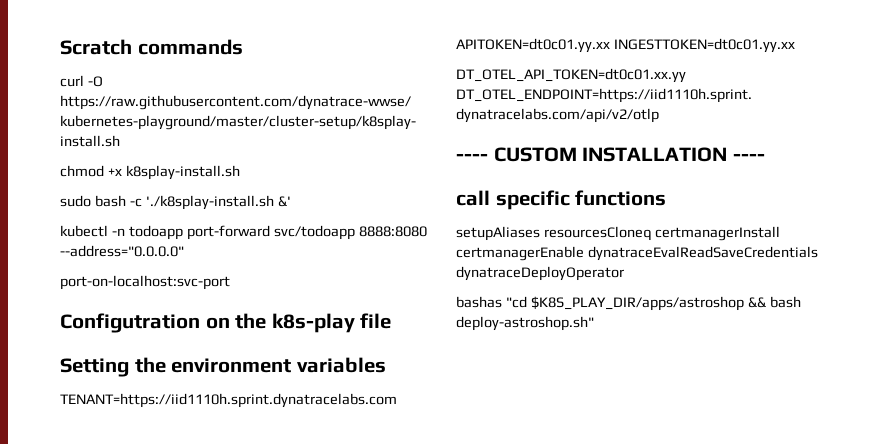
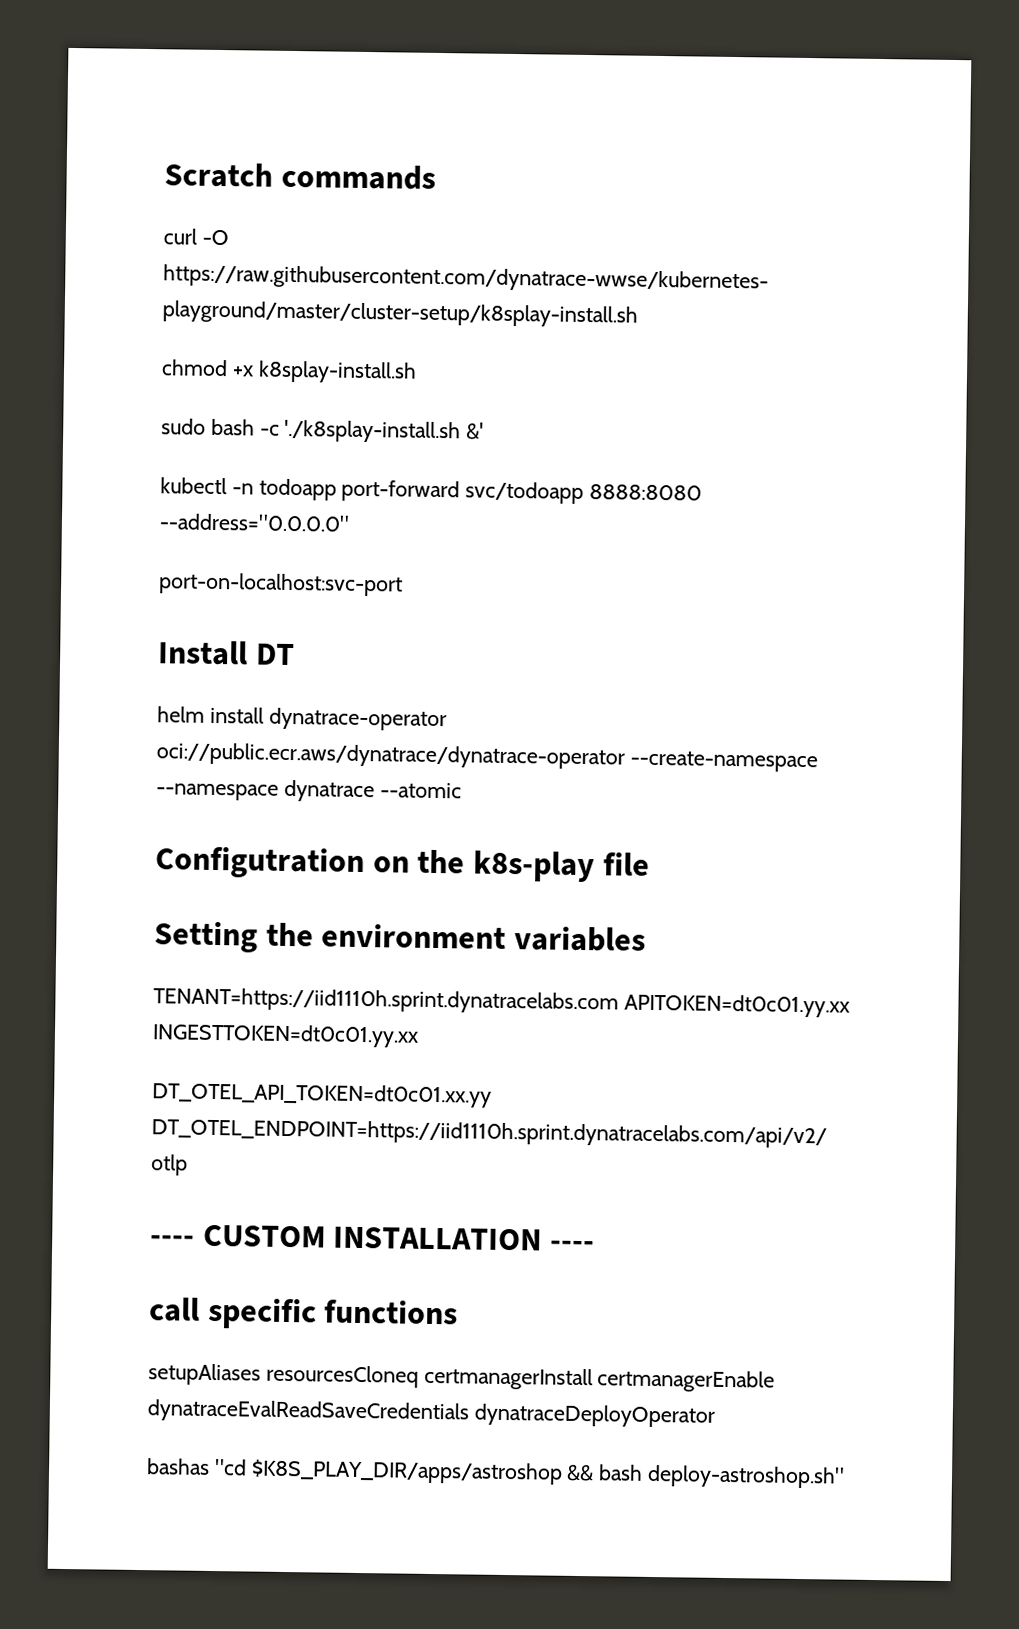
+ Install DT
+ helm install dynatrace-operator oci://public.ecr.aws/dynatrace/dynatrace-operator --create-namespace --namespace dynatrace --atomic

